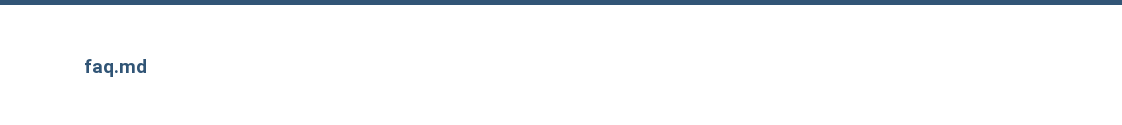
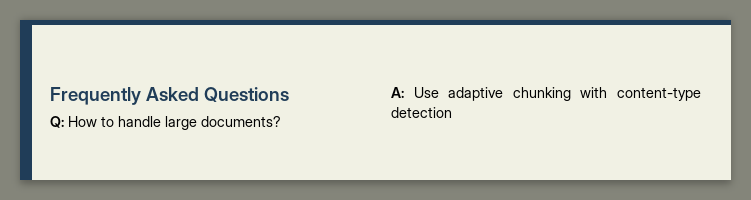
- faq.md
+ Frequently Asked Questions
+ Q: How to handle large documents?
+ A: Use adaptive chunking with content-type detection

